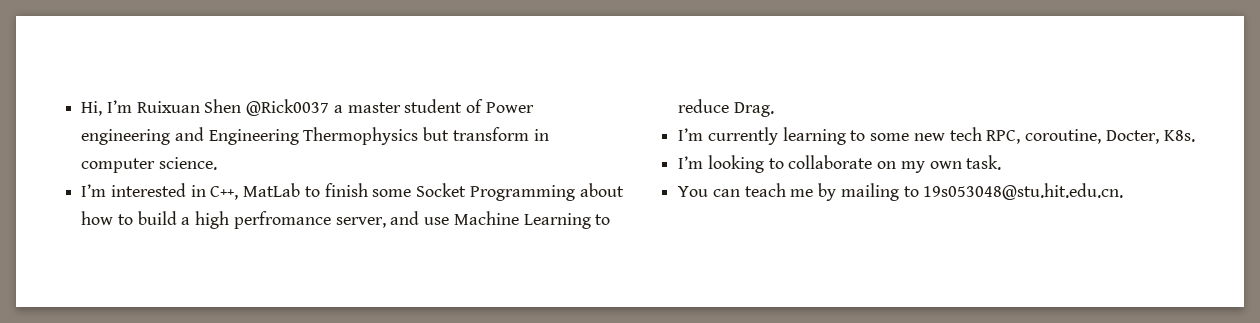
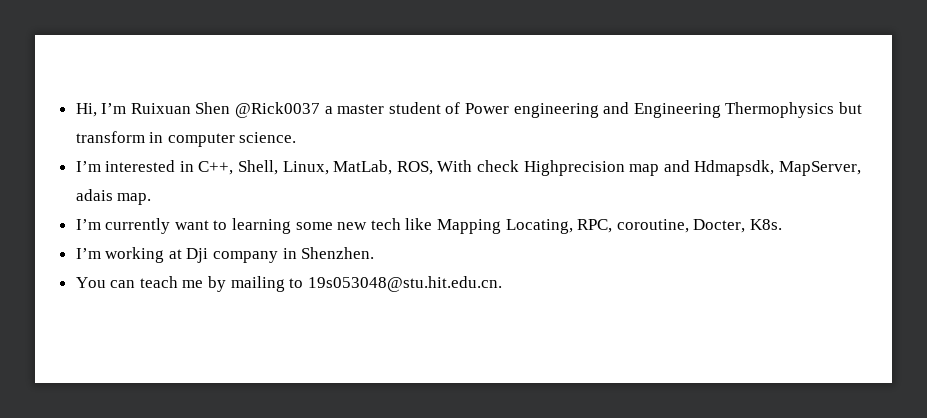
- I’m interested in C++, MatLab to finish some Socket Programming about how to build a high perfromance server, and use Machine Learning to reduce Drag.
- I’m currently learning to some new tech RPC, coroutine, Docter, K8s.
+ I’m interested in C++, Shell, Linux, MatLab, ROS, With check Highprecision map and Hdmapsdk, MapServer, adais map.
+ I’m currently want to learning some new tech like Mapping Locating, RPC, coroutine, Docter, K8s.
- I’m looking to collaborate on my own task.
+ I’m working at Dji company in Shenzhen.

